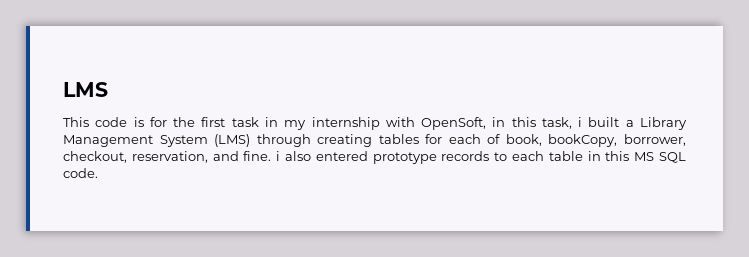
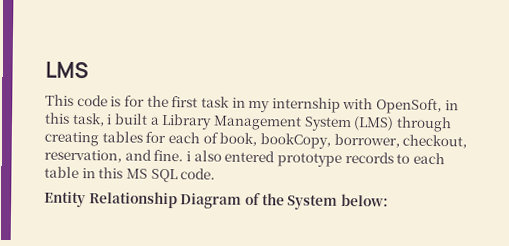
+ Entity Relationship Diagram of the System below:

